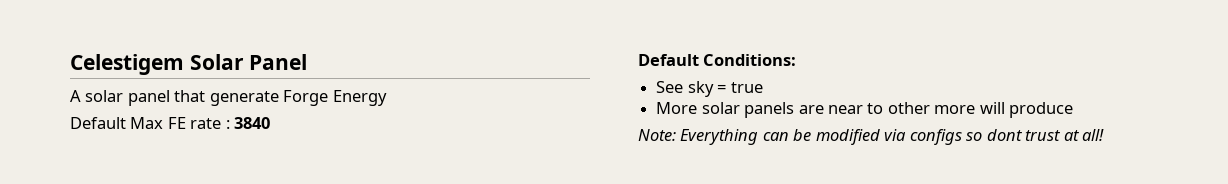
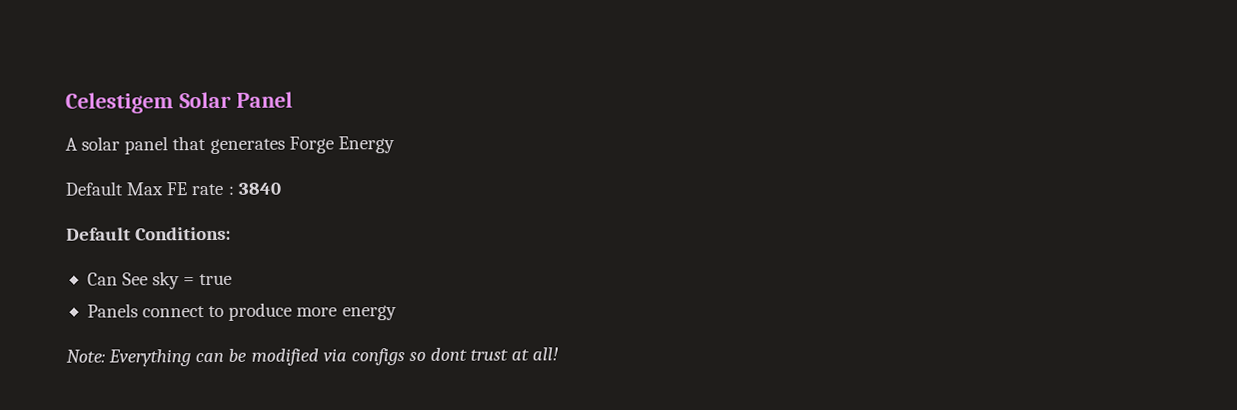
- A solar panel that generate Forge Energy
+ A solar panel that generates Forge Energy
- See sky = true
+ Can See sky = true
- More solar panels are near to other more will produce
+ Panels connect to produce more energy

